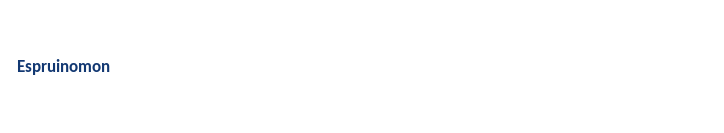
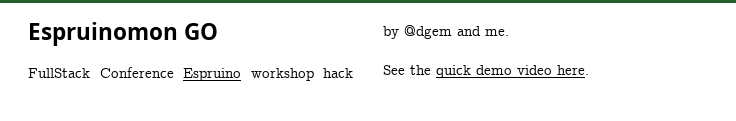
- Espruinomon
+ Espruinomon GO
+ FullStack Conference Espruino workshop hack by @dgem and me.
+ See the quick demo video here.

